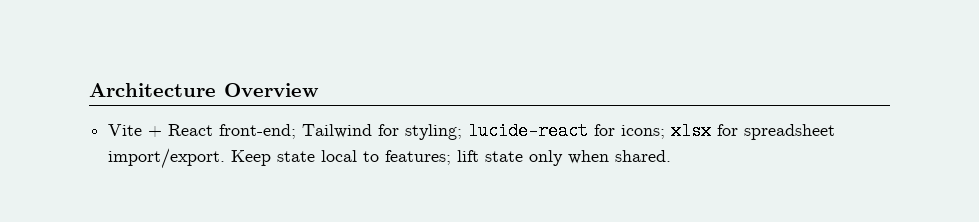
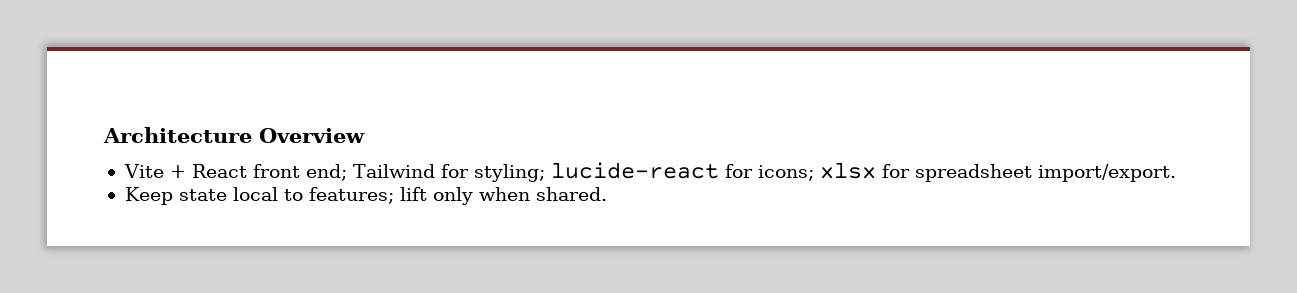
- Vite + React front‑end; Tailwind for styling; lucide-react for icons; xlsx for spreadsheet import/export. Keep state local to features; lift state only when shared.
+ Vite + React front end; Tailwind for styling; lucide-react for icons; xlsx for spreadsheet import/export.
+ Keep state local to features; lift only when shared.

